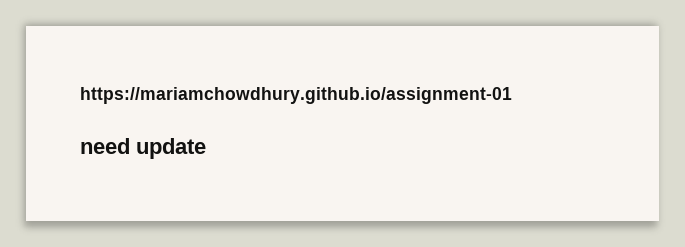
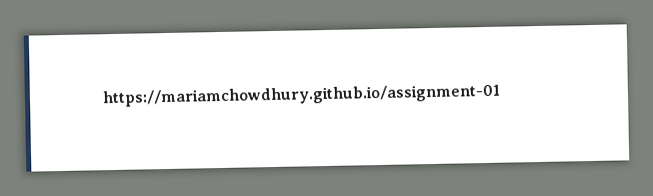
- need update

